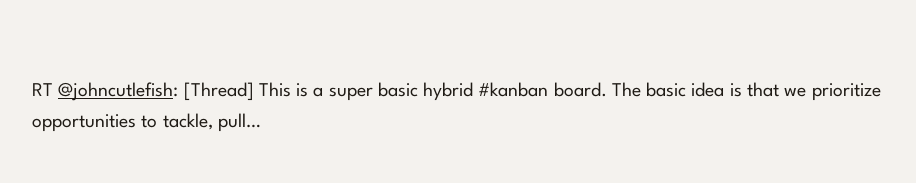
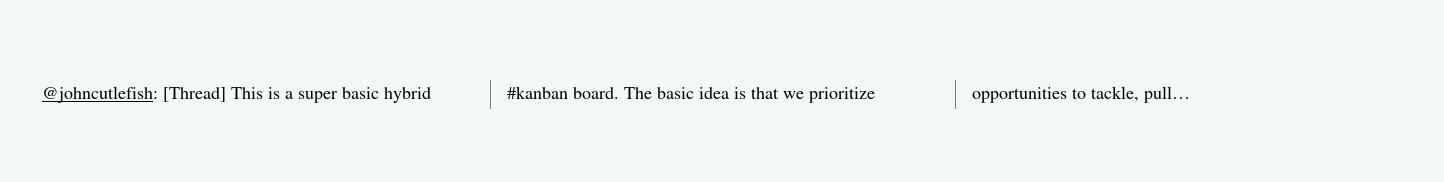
- RT @johncutlefish: [Thread] This is a super basic hybrid #kanban board.
+ @johncutlefish: [Thread] This is a super basic hybrid #kanban board.

